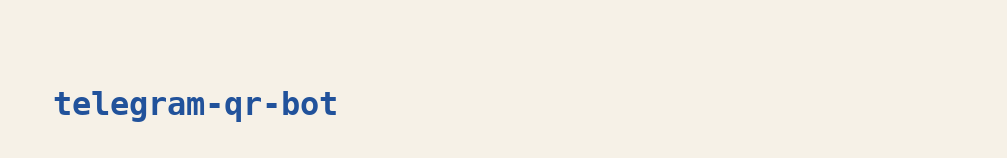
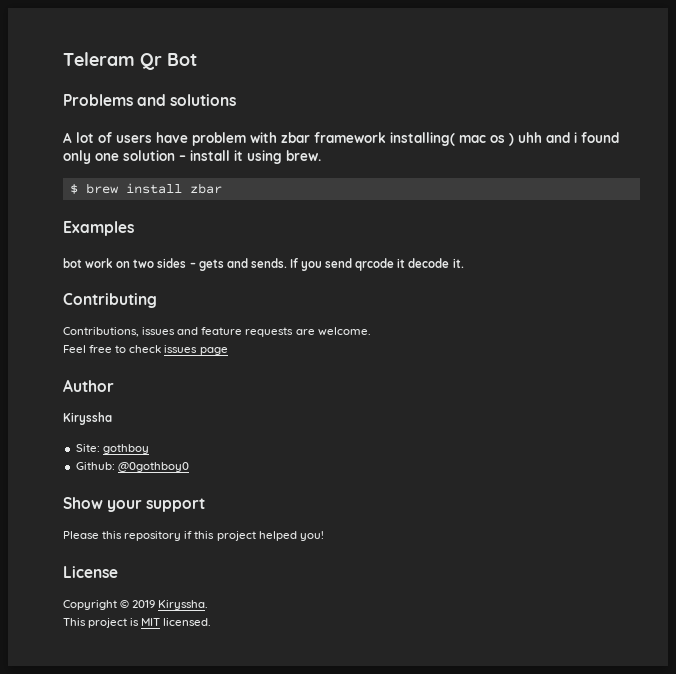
- telegram-qr-bot
+ Teleram Qr Bot
+ Problems and solutions
+ A lot of users have problem with zbar framework installing( mac os ) uhh and i found only one solution – install it using brew.
+ $ brew install zbar
+ Examples
+ bot work on two sides – gets and sends. If you send qrcode it decode it.
+ Contributing
+ Contributions, issues and feature requests are welcome.
+ Feel free to check issues page
+ Author
+ Kiryssha
+ Site: gothboy
+ Github: @0gothboy0
+ Show your support
+ Please this repository if this project helped you!
+ License
+ Copyright © 2019 Kiryssha.
+ This project is MIT licensed.

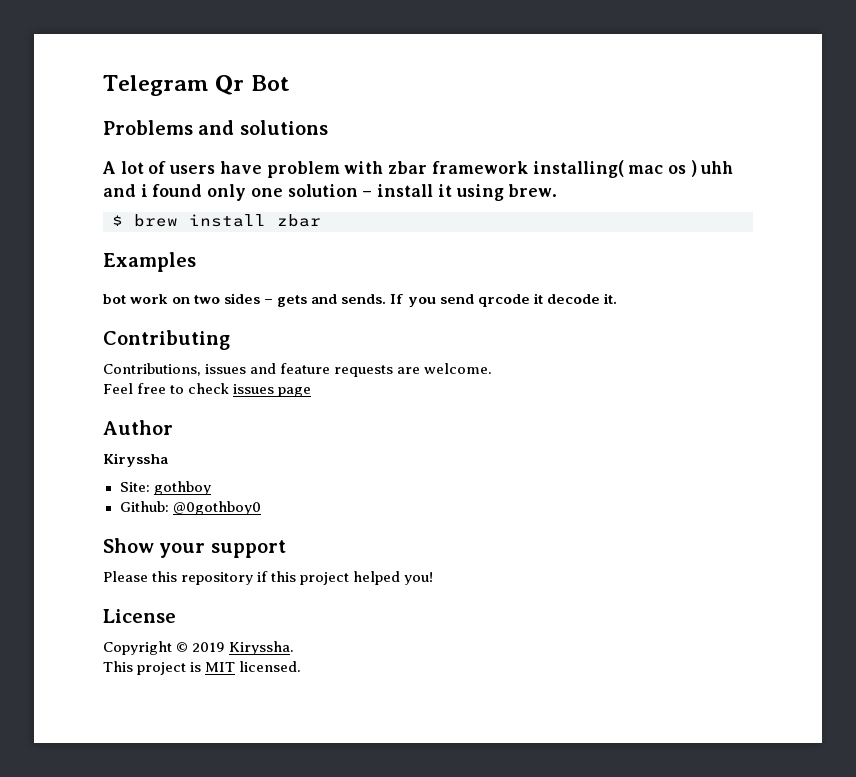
- Teleram Qr Bot
+ Telegram Qr Bot

